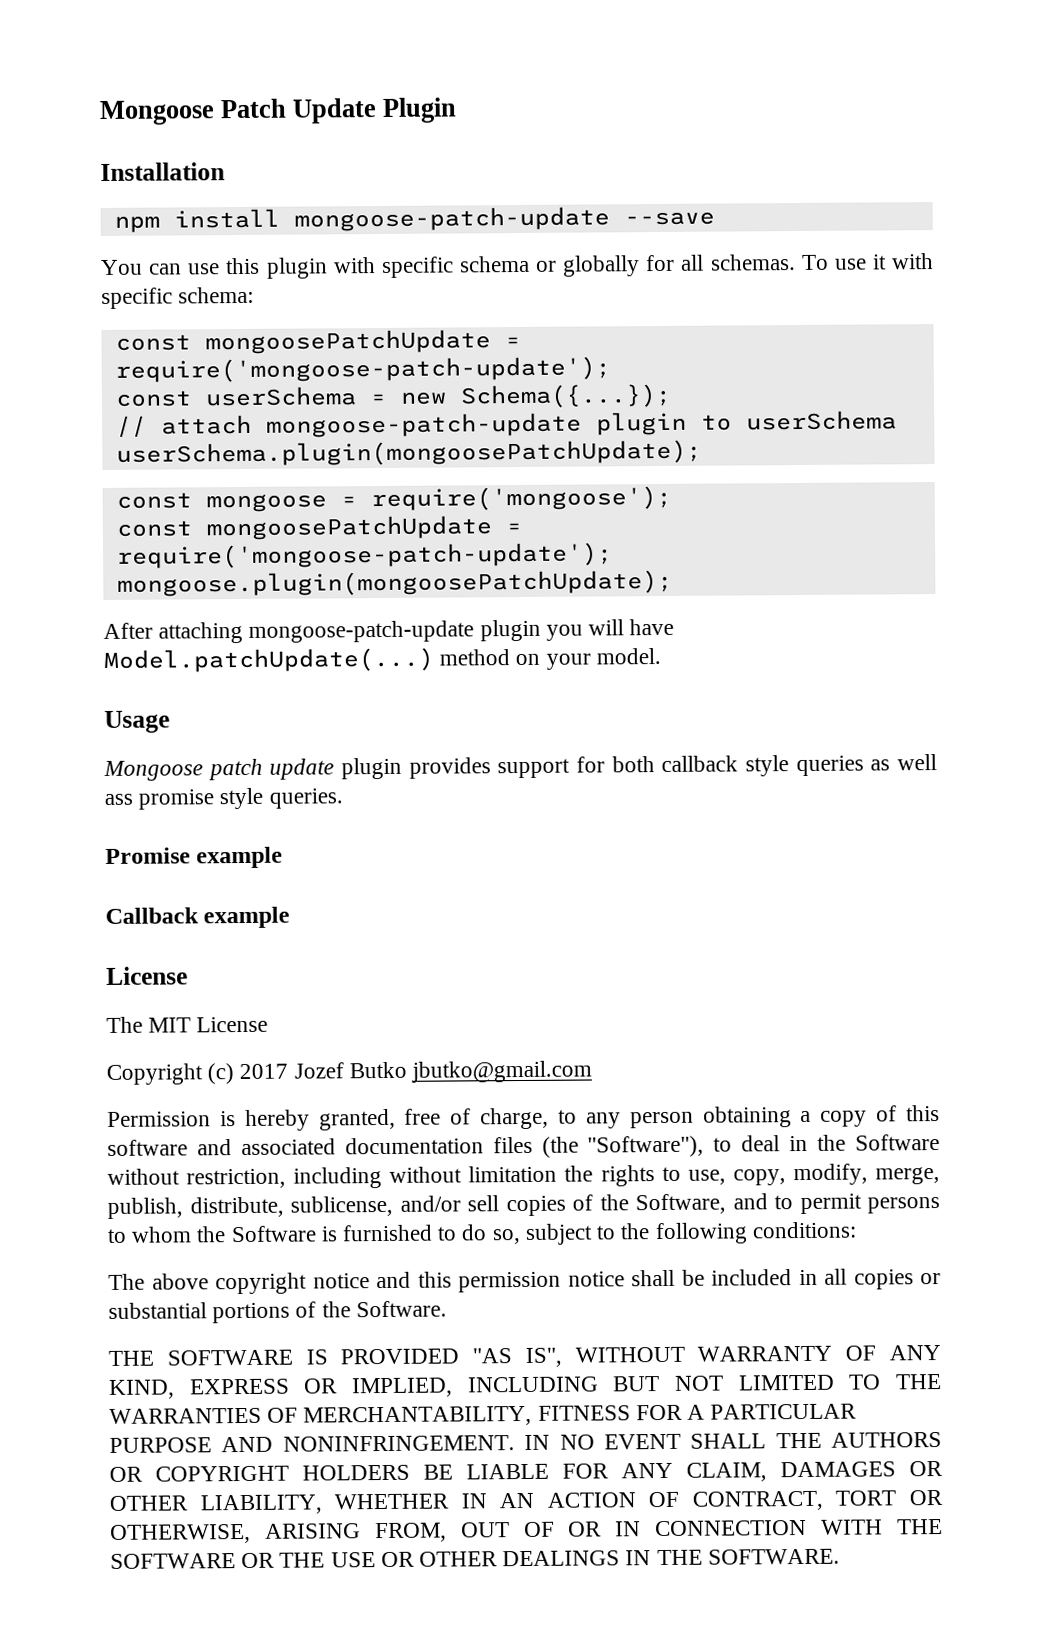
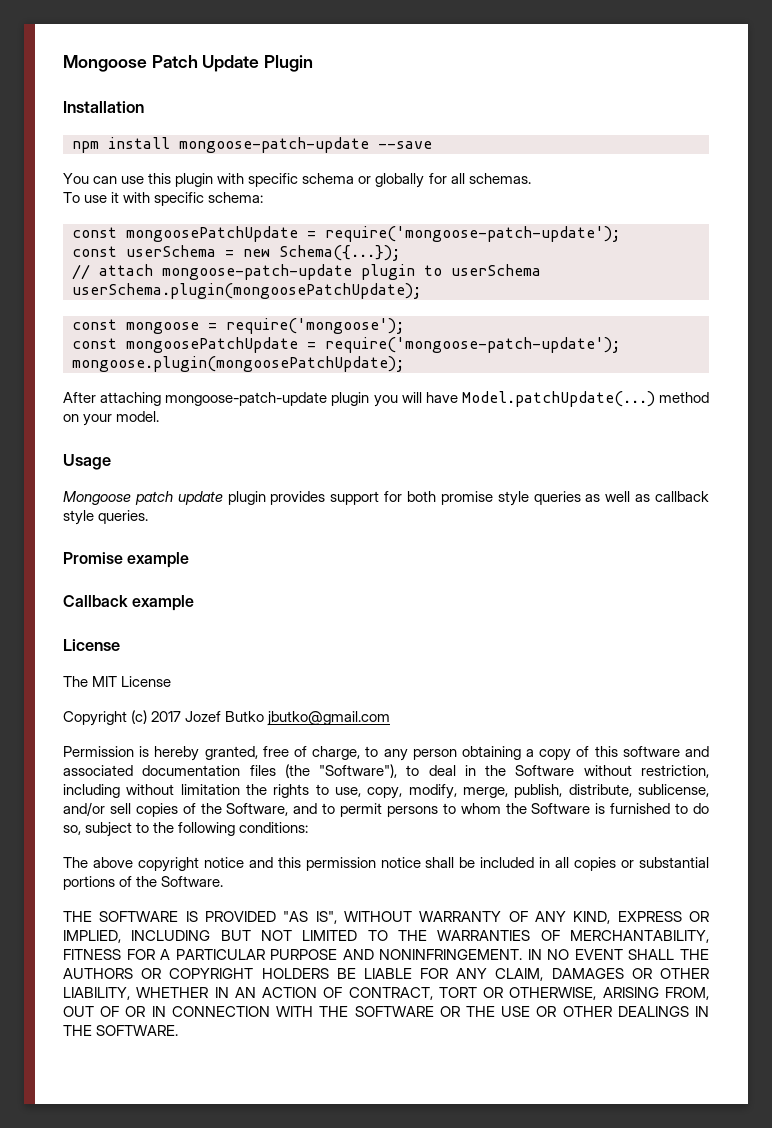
- You can use this plugin with specific schema or globally for all schemas. To use it with specific schema:
+ You can use this plugin with specific schema or globally for all schemas.
+ To use it with specific schema:
- Mongoose patch update plugin provides support for both callback style queries as well ass promise style queries.
+ Mongoose patch update plugin provides support for both promise style queries as well as callback style queries.

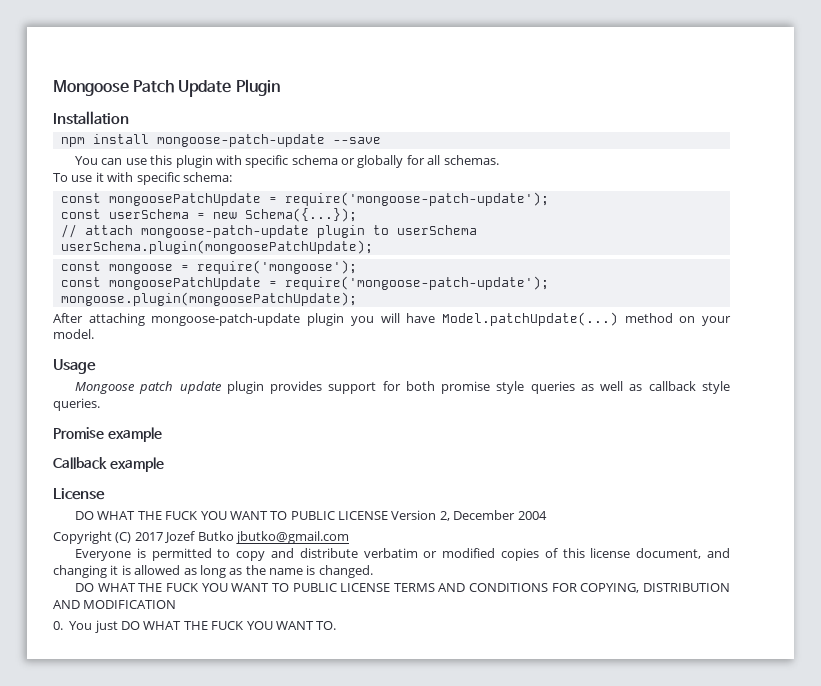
- The MIT License
+ DO WHAT THE FUCK YOU WANT TO PUBLIC LICENSE Version 2, December 2004
- Copyright (c) 2017 Jozef Butko jbutko@gmail.com
+ Copyright (C) 2017 Jozef Butko jbutko@gmail.com
- Permission is hereby granted, free of charge, to any person obtaining a copy of this software and associated documentation files (the "Software"), to deal in the Software without restriction, including without limitation the rights to use, copy, modify, merge, publish, distribute, sublicense, and/or sell copies of the Software, and to permit persons to whom the Software is furnished to do so, subject to the following conditions:
- The above copyright notice and this permission notice shall be included in all copies or substantial portions of the Software.
- THE SOFTWARE IS PROVIDED "AS IS", WITHOUT WARRANTY OF ANY KIND, EXPRESS OR IMPLIED, INCLUDING BUT NOT LIMITED TO THE WARRANTIES OF MERCHANTABILITY, FITNESS FOR A PARTICULAR PURPOSE AND NONINFRINGEMENT. IN NO EVENT SHALL THE AUTHORS OR COPYRIGHT HOLDERS BE LIABLE FOR ANY CLAIM, DAMAGES OR OTHER LIABILITY, WHETHER IN AN ACTION OF CONTRACT, TORT OR OTHERWISE, ARISING FROM, OUT OF OR IN CONNECTION WITH THE SOFTWARE OR THE USE OR OTHER DEALINGS IN THE SOFTWARE.
+ Everyone is permitted to copy and distribute verbatim or modified copies of this license document, and changing it is allowed as long as the name is changed.
+ DO WHAT THE FUCK YOU WANT TO PUBLIC LICENSE TERMS AND CONDITIONS FOR COPYING, DISTRIBUTION AND MODIFICATION
+ 0. You just DO WHAT THE FUCK YOU WANT TO.

